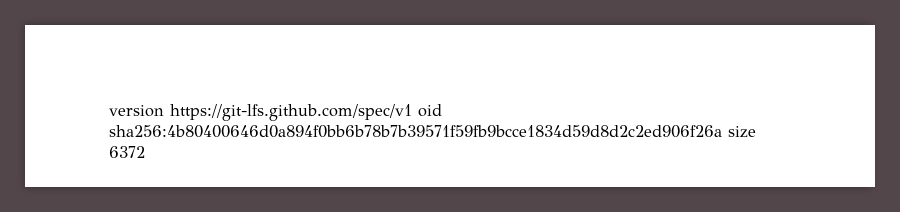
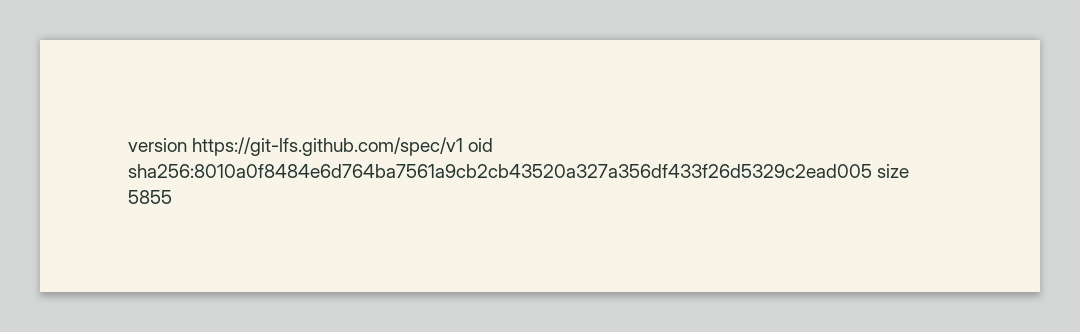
- version https://git-lfs.github.com/spec/v1 oid sha256:4b80400646d0a894f0bb6b78b7b39571f59fb9bcce1834d59d8d2c2ed906f26a size 6372
+ version https://git-lfs.github.com/spec/v1 oid sha256:8010a0f8484e6d764ba7561a9cb2cb43520a327a356df433f26d5329c2ead005 size 5855

